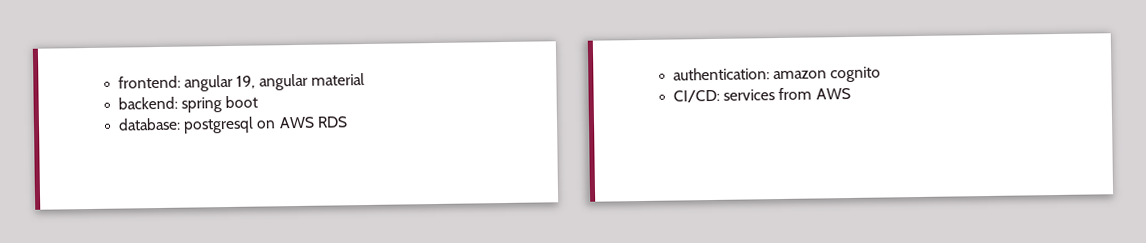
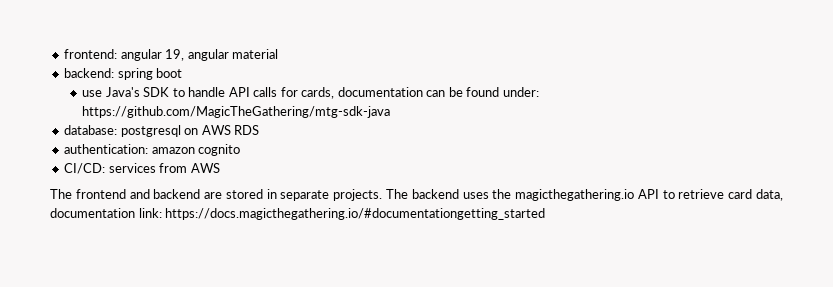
+ use Java's SDK to handle API calls for cards, documentation can be found under: https://github.com/MagicTheGathering/mtg-sdk-java
+ The frontend and backend are stored in separate projects. The backend uses the magicthegathering.io API to retrieve card data, documentation link: https://docs.magicthegathering.io/#documentationgetting_started

